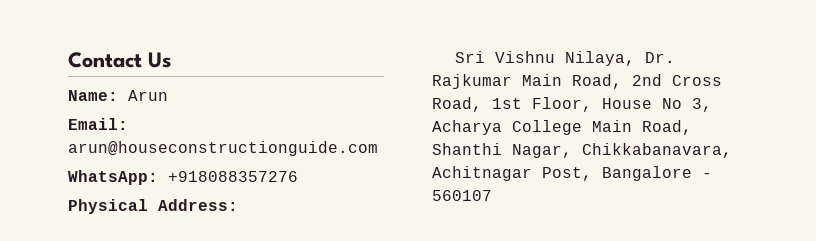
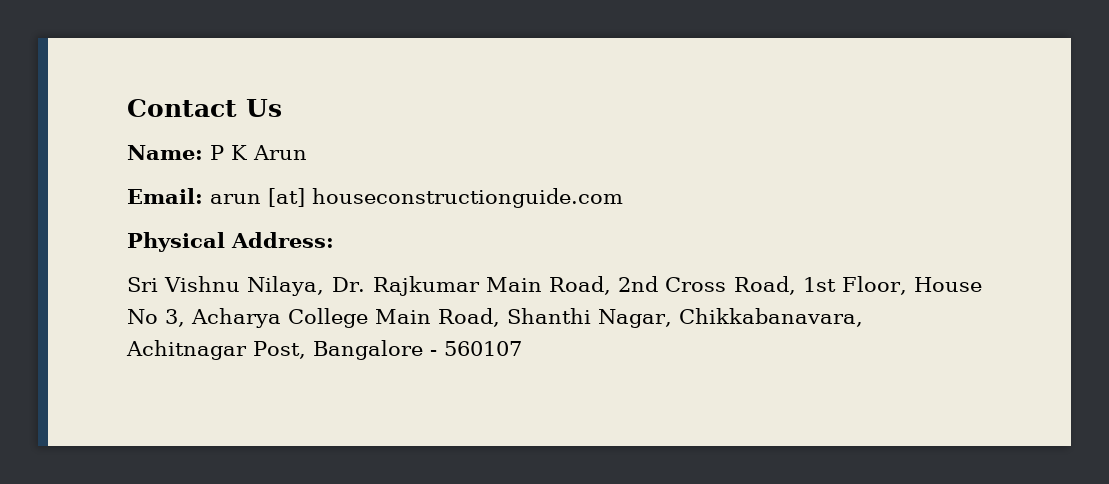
- Name: Arun
+ Name: P K Arun
- Email: arun@houseconstructionguide.com
- WhatsApp: +918088357276
+ Email: arun [at] houseconstructionguide.com

